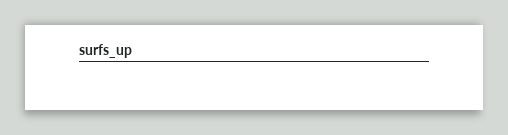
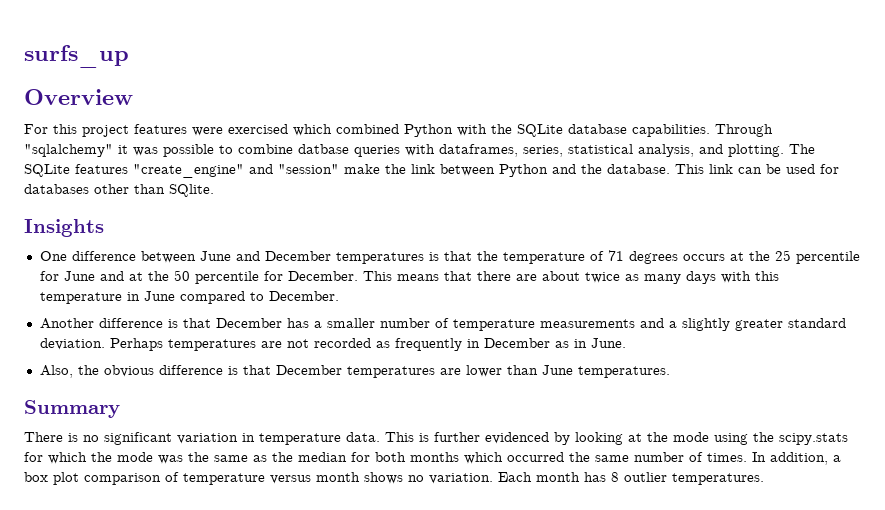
+ Overview
+ For this project features were exercised which combined Python with the SQLite database capabilities. Through "sqlalchemy" it was possible to combine datbase queries with dataframes, series, statistical analysis, and plotting. The SQLite features "create_engine" and "session" make the link between Python and the database. This link can be used for databases other than SQlite.
+ Insights
+ One difference between June and December temperatures is that the temperature of 71 degrees occurs at the 25 percentile for June and at the 50 percentile for December. This means that there are about twice as many days with this temperature in June compared to December.
+ Another difference is that December has a smaller number of temperature measurements and a slightly greater standard deviation. Perhaps temperatures are not recorded as frequently in December as in June.
+ Also, the obvious difference is that December temperatures are lower than June temperatures.
+ Summary
+ There is no significant variation in temperature data. This is further evidenced by looking at the mode using the scipy.stats for which the mode was the same as the median for both months which occurred the same number of times. In addition, a box plot comparison of temperature versus month shows no variation. Each month has 8 outlier temperatures.

